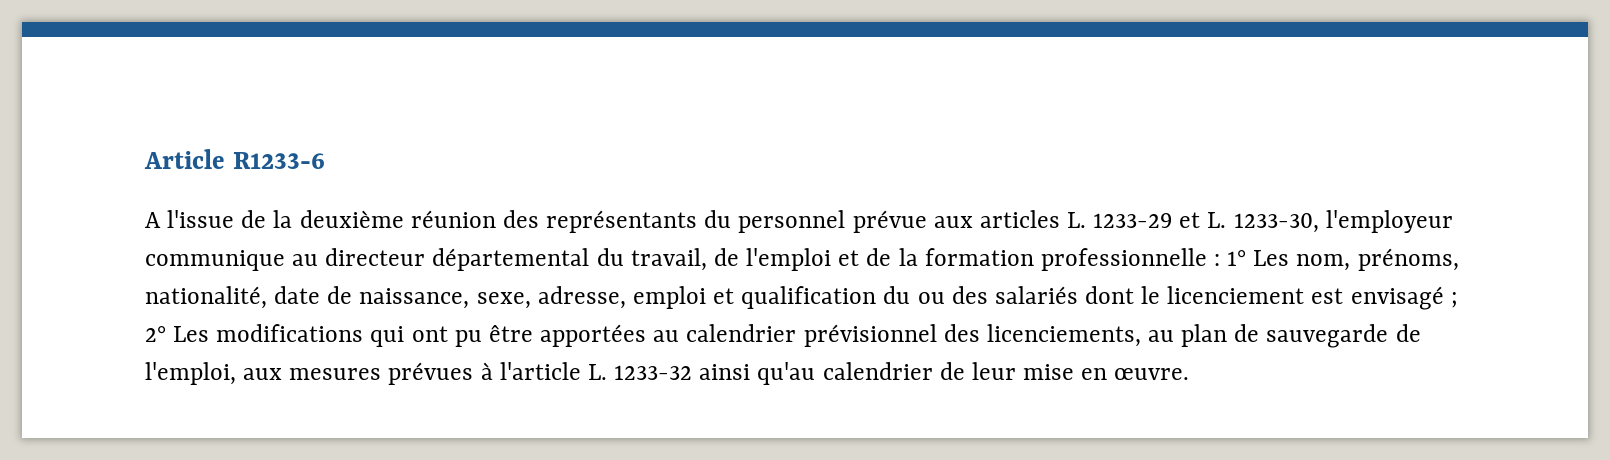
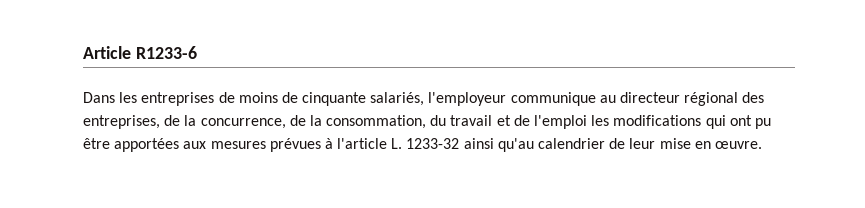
- A l'issue de la deuxième réunion des représentants du personnel prévue aux articles L. 1233-29 et L. 1233-30, l'employeur communique au directeur départemental du travail, de l'emploi et de la formation professionnelle : 1° Les nom, prénoms, nationalité, date de naissance, sexe, adresse, emploi et qualification du ou des salariés dont le licenciement est envisagé ; 2° Les modifications qui ont pu être apportées au calendrier prévisionnel des licenciements, au plan de sauvegarde de l'emploi, aux mesures prévues à l'article L. 1233-32 ainsi qu'au calendrier de leur mise en œuvre.
+ Dans les entreprises de moins de cinquante salariés, l'employeur communique au directeur régional des entreprises, de la concurrence, de la consommation, du travail et de l'emploi les modifications qui ont pu être apportées aux mesures prévues à l'article L. 1233-32 ainsi qu'au calendrier de leur mise en œuvre.

